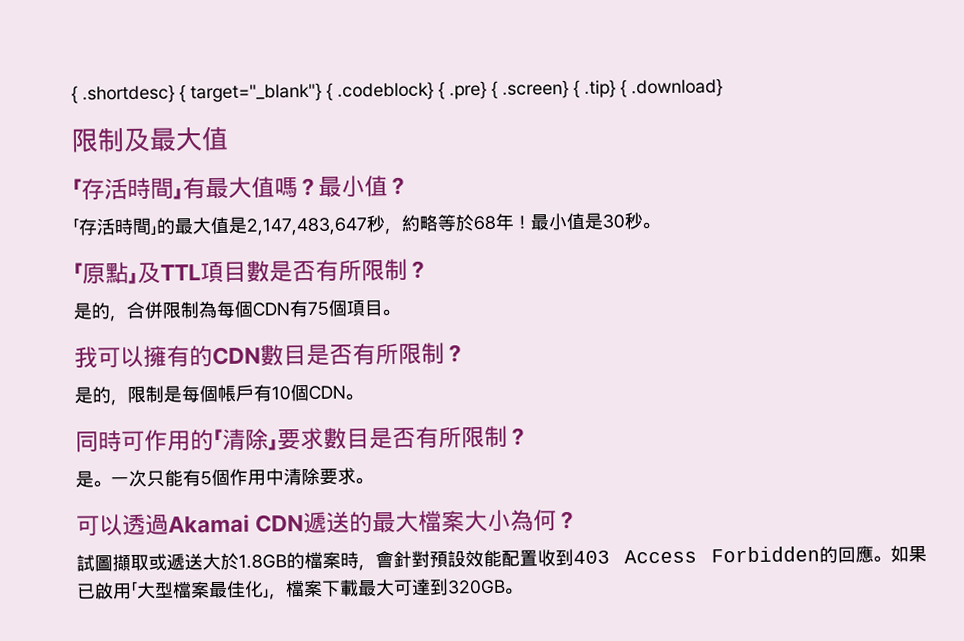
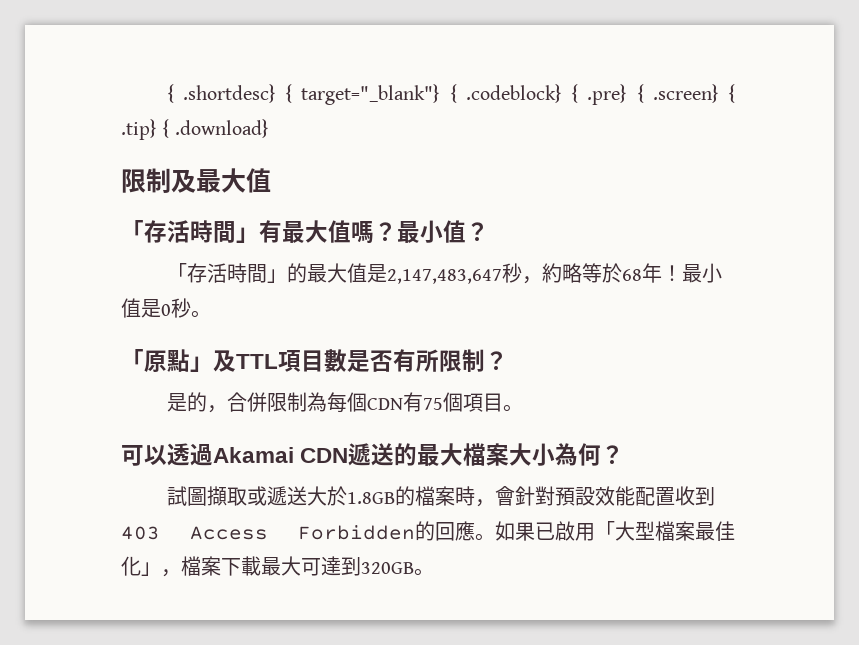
- 最小值是30秒。
+ 最小值是0秒。
- 我可以擁有的CDN數目是否有所限制？
- 是的，限制是每個帳戶有10個CDN。
- 同時可作用的「清除」要求數目是否有所限制？
- 是。一次只能有5個作用中清除要求。

